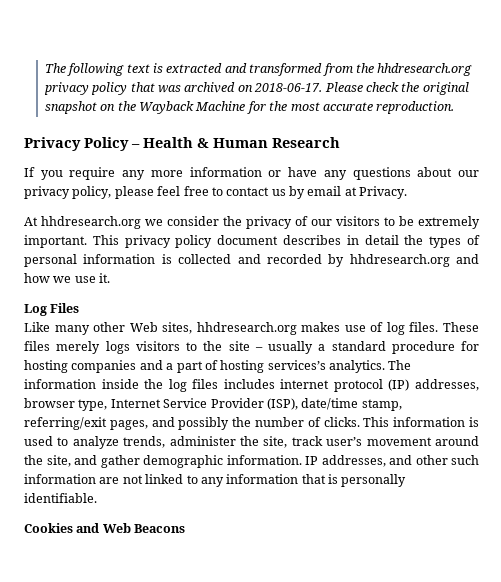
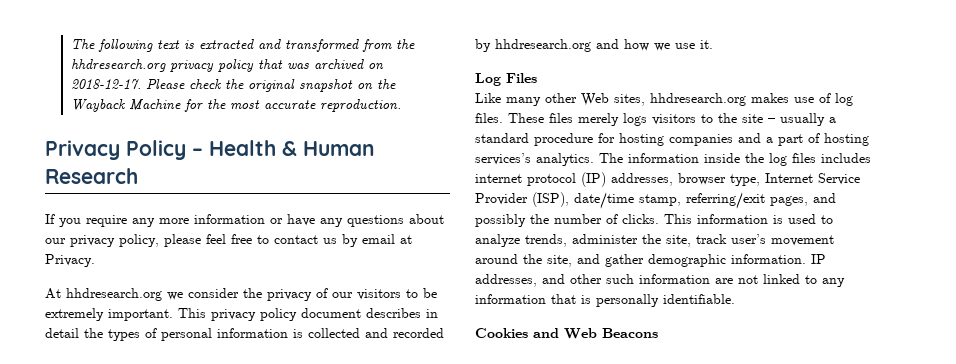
- The following text is extracted and transformed from the hhdresearch.org privacy policy that was archived on 2018-06-17.
+ The following text is extracted and transformed from the hhdresearch.org privacy policy that was archived on 2018-12-17.

